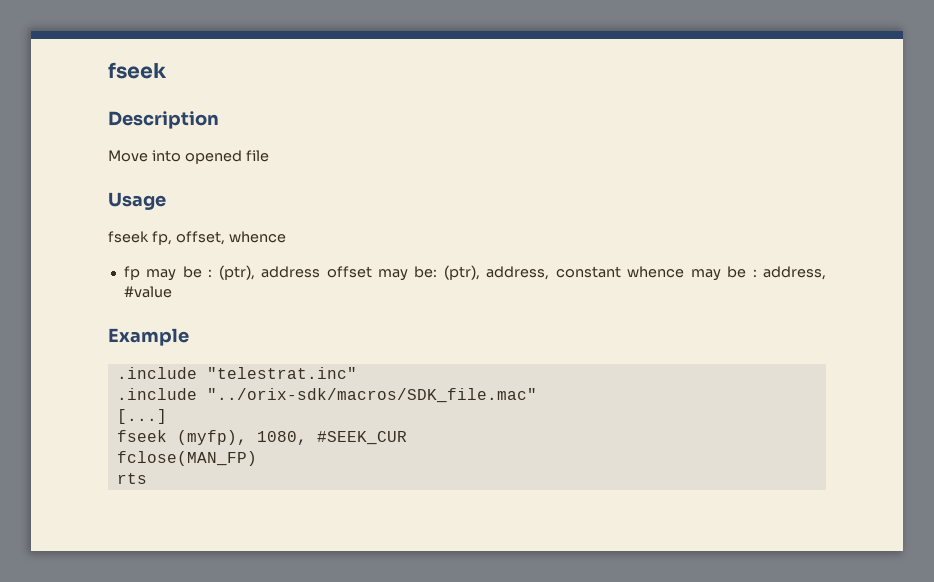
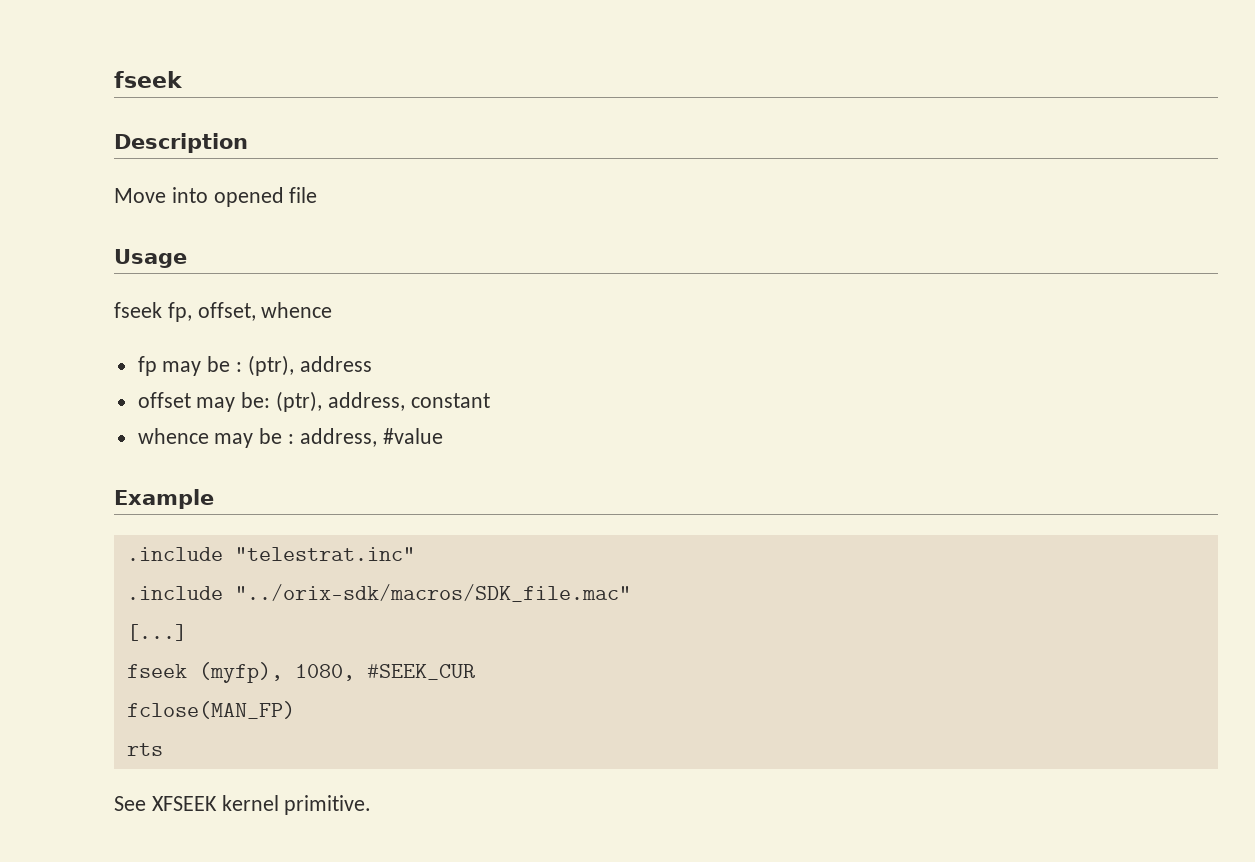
- fp may be : (ptr), address offset may be: (ptr), address, constant whence may be : address, #value
+ fp may be : (ptr), address
+ offset may be: (ptr), address, constant
+ whence may be : address, #value
+ See XFSEEK kernel primitive.

